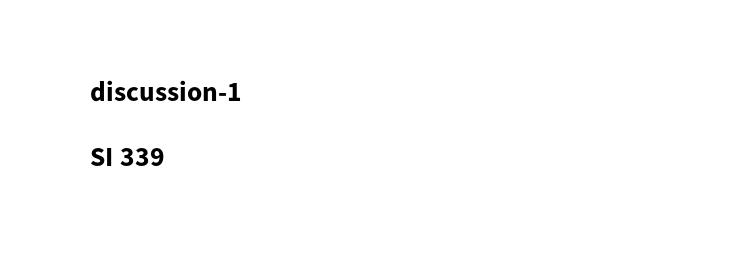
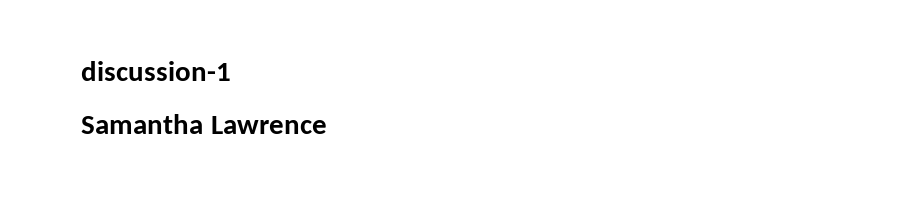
- SI 339
+ Samantha Lawrence

